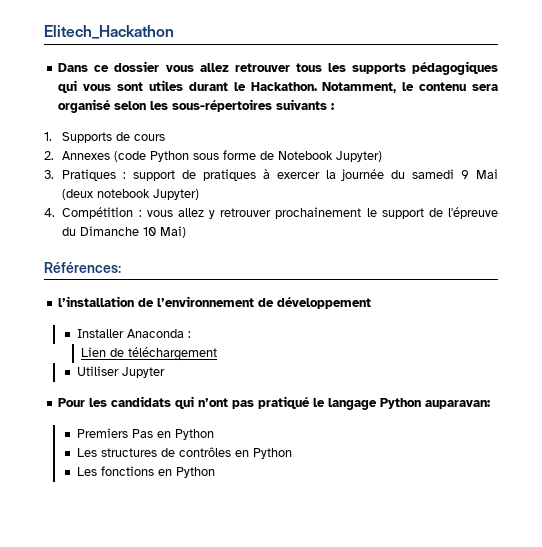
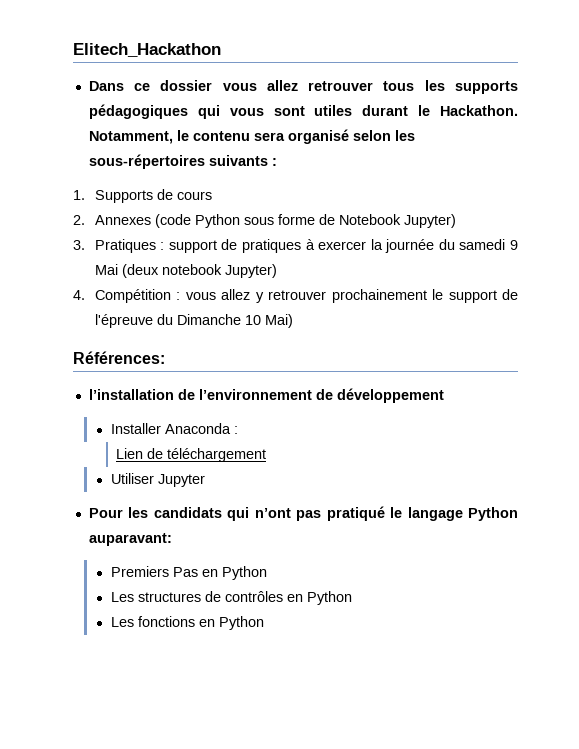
- Pour les candidats qui n’ont pas pratiqué le langage Python auparavan:
+ Pour les candidats qui n’ont pas pratiqué le langage Python auparavant:

